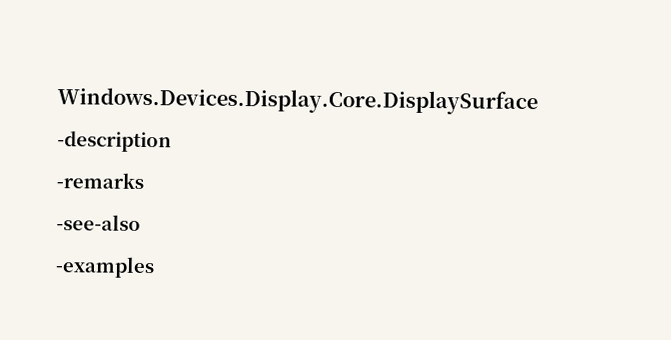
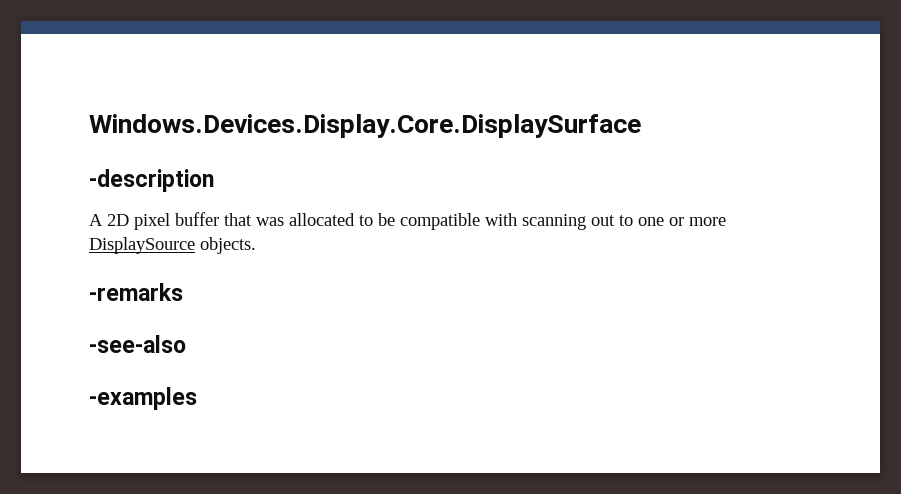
+ A 2D pixel buffer that was allocated to be compatible with scanning out to one or more DisplaySource objects.

